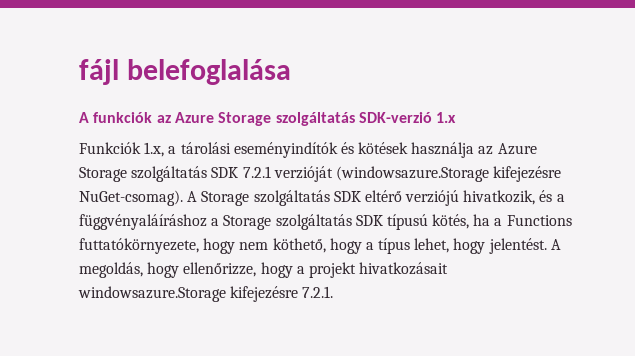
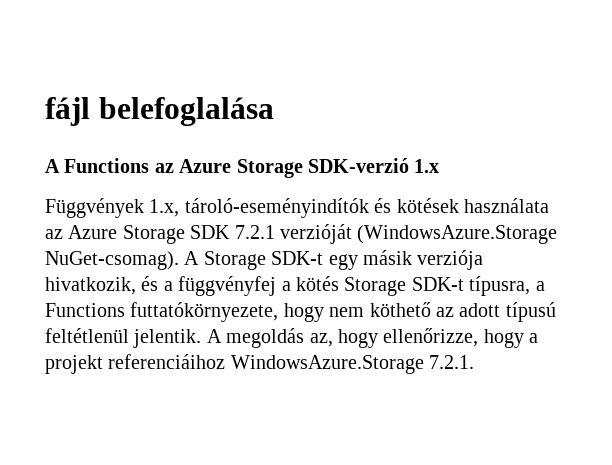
- A funkciók az Azure Storage szolgáltatás SDK-verzió 1.x
+ A Functions az Azure Storage SDK-verzió 1.x
- Funkciók 1.x, a tárolási eseményindítók és kötések használja az Azure Storage szolgáltatás SDK 7.2.1 verzióját (windowsazure.Storage kifejezésre NuGet-csomag).
+ Függvények 1.x, tároló-eseményindítók és kötések használata az Azure Storage SDK 7.2.1 verzióját (WindowsAzure.Storage NuGet-csomag).
- A Storage szolgáltatás SDK eltérő verziójú hivatkozik, és a függvényaláíráshoz a Storage szolgáltatás SDK típusú kötés, ha a Functions futtatókörnyezete, hogy nem köthető, hogy a típus lehet, hogy jelentést. A megoldás, hogy ellenőrizze, hogy a projekt hivatkozásait windowsazure.Storage kifejezésre 7.2.1.
+ A Storage SDK-t egy másik verziója hivatkozik, és a függvényfej a kötés Storage SDK-t típusra, a Functions futtatókörnyezete, hogy nem köthető az adott típusú feltétlenül jelentik. A megoldás az, hogy ellenőrizze, hogy a projekt referenciáihoz WindowsAzure.Storage 7.2.1.

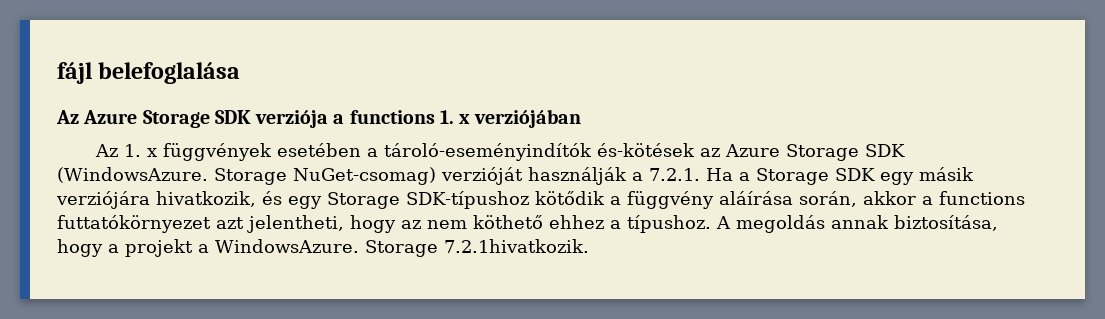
- A Functions az Azure Storage SDK-verzió 1.x
- Függvények 1.x, tároló-eseményindítók és kötések használata az Azure Storage SDK 7.2.1 verzióját (WindowsAzure.Storage NuGet-csomag). A Storage SDK-t egy másik verziója hivatkozik, és a függvényfej a kötés Storage SDK-t típusra, a Functions futtatókörnyezete, hogy nem köthető az adott típusú feltétlenül jelentik. A megoldás az, hogy ellenőrizze, hogy a projekt referenciáihoz WindowsAzure.Storage 7.2.1.
+ Az Azure Storage SDK verziója a functions 1. x verziójában
+ Az 1. x függvények esetében a tároló-eseményindítók és-kötések az Azure Storage SDK (WindowsAzure. Storage NuGet-csomag) verzióját használják a 7.2.1. Ha a Storage SDK egy másik verziójára hivatkozik, és egy Storage SDK-típushoz kötődik a függvény aláírása során, akkor a functions futtatókörnyezet azt jelentheti, hogy az nem köthető ehhez a típushoz. A megoldás annak biztosítása, hogy a projekt a WindowsAzure. Storage 7.2.1hivatkozik.

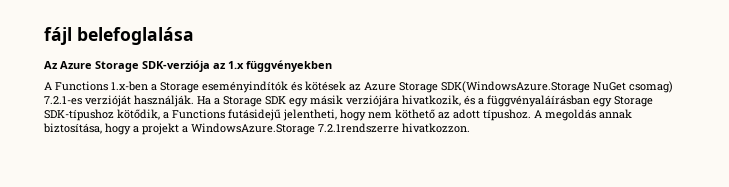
- Az Azure Storage SDK verziója a functions 1. x verziójában
- Az 1. x függvények esetében a tároló-eseményindítók és-kötések az Azure Storage SDK (WindowsAzure. Storage NuGet-csomag) verzióját használják a 7.2.1. Ha a Storage SDK egy másik verziójára hivatkozik, és egy Storage SDK-típushoz kötődik a függvény aláírása során, akkor a functions futtatókörnyezet azt jelentheti, hogy az nem köthető ehhez a típushoz.
+ Az Azure Storage SDK-verziója az 1.x függvényekben
+ A Functions 1.x-ben a Storage eseményindítók és kötések az Azure Storage SDK(WindowsAzure.Storage NuGet csomag) 7.2.1-es verzióját használják. Ha a Storage SDK egy másik verziójára hivatkozik, és a függvényaláírásban egy Storage SDK-típushoz kötődik, a Functions futásidejű jelentheti, hogy nem köthető az adott típushoz.
- A megoldás annak biztosítása, hogy a projekt a WindowsAzure. Storage 7.2.1hivatkozik.
+ A megoldás annak biztosítása, hogy a projekt a WindowsAzure.Storage 7.2.1rendszerre hivatkozzon.

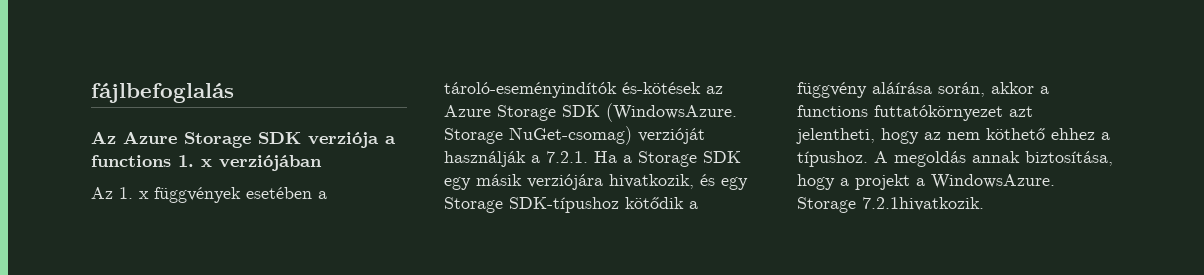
- fájl belefoglalása
+ fájlbefoglalás
- Az Azure Storage SDK-verziója az 1.x függvényekben
- A Functions 1.x-ben a Storage eseményindítók és kötések az Azure Storage SDK(WindowsAzure.Storage NuGet csomag) 7.2.1-es verzióját használják. Ha a Storage SDK egy másik verziójára hivatkozik, és a függvényaláírásban egy Storage SDK-típushoz kötődik, a Functions futásidejű jelentheti, hogy nem köthető az adott típushoz.
+ Az Azure Storage SDK verziója a functions 1. x verziójában
+ Az 1. x függvények esetében a tároló-eseményindítók és-kötések az Azure Storage SDK (WindowsAzure. Storage NuGet-csomag) verzióját használják a 7.2.1. Ha a Storage SDK egy másik verziójára hivatkozik, és egy Storage SDK-típushoz kötődik a függvény aláírása során, akkor a functions futtatókörnyezet azt jelentheti, hogy az nem köthető ehhez a típushoz.
- A megoldás annak biztosítása, hogy a projekt a WindowsAzure.Storage 7.2.1rendszerre hivatkozzon.
+ A megoldás annak biztosítása, hogy a projekt a WindowsAzure. Storage 7.2.1hivatkozik.

